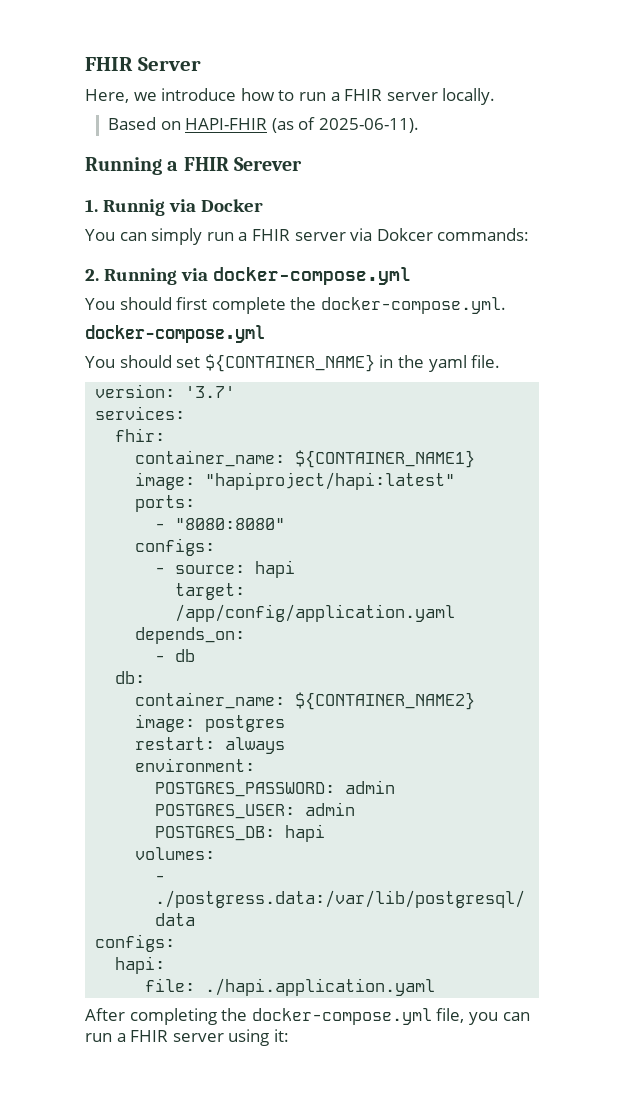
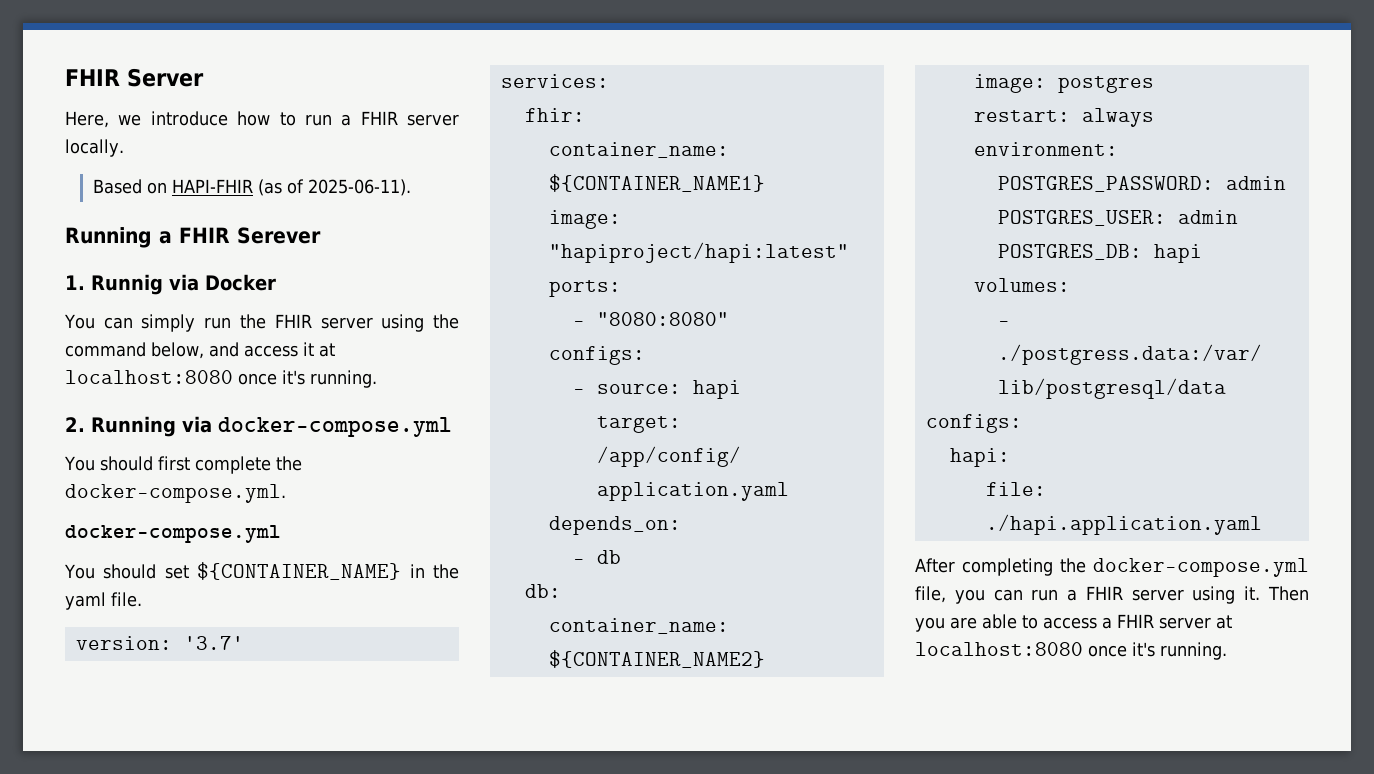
- You can simply run a FHIR server via Dokcer commands:
+ You can simply run the FHIR server using the command below, and access it at localhost:8080 once it's running.
- After completing the docker-compose.yml file, you can run a FHIR server using it:
+ After completing the docker-compose.yml file, you can run a FHIR server using it. Then you are able to access a FHIR server at localhost:8080 once it's running.

